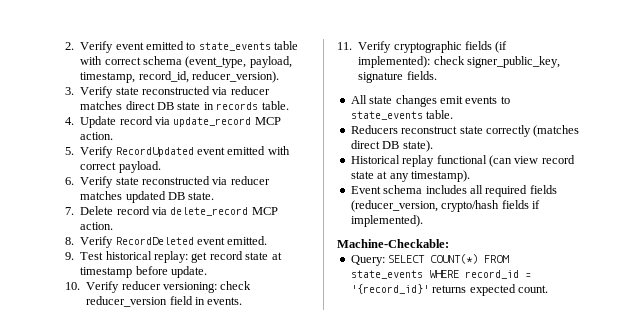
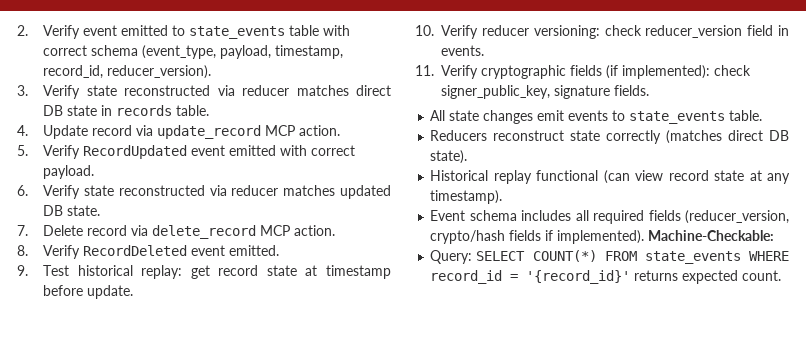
- Event schema includes all required fields (reducer_version, crypto/hash fields if implemented).
- Machine-Checkable:
+ Event schema includes all required fields (reducer_version, crypto/hash fields if implemented). Machine-Checkable:

